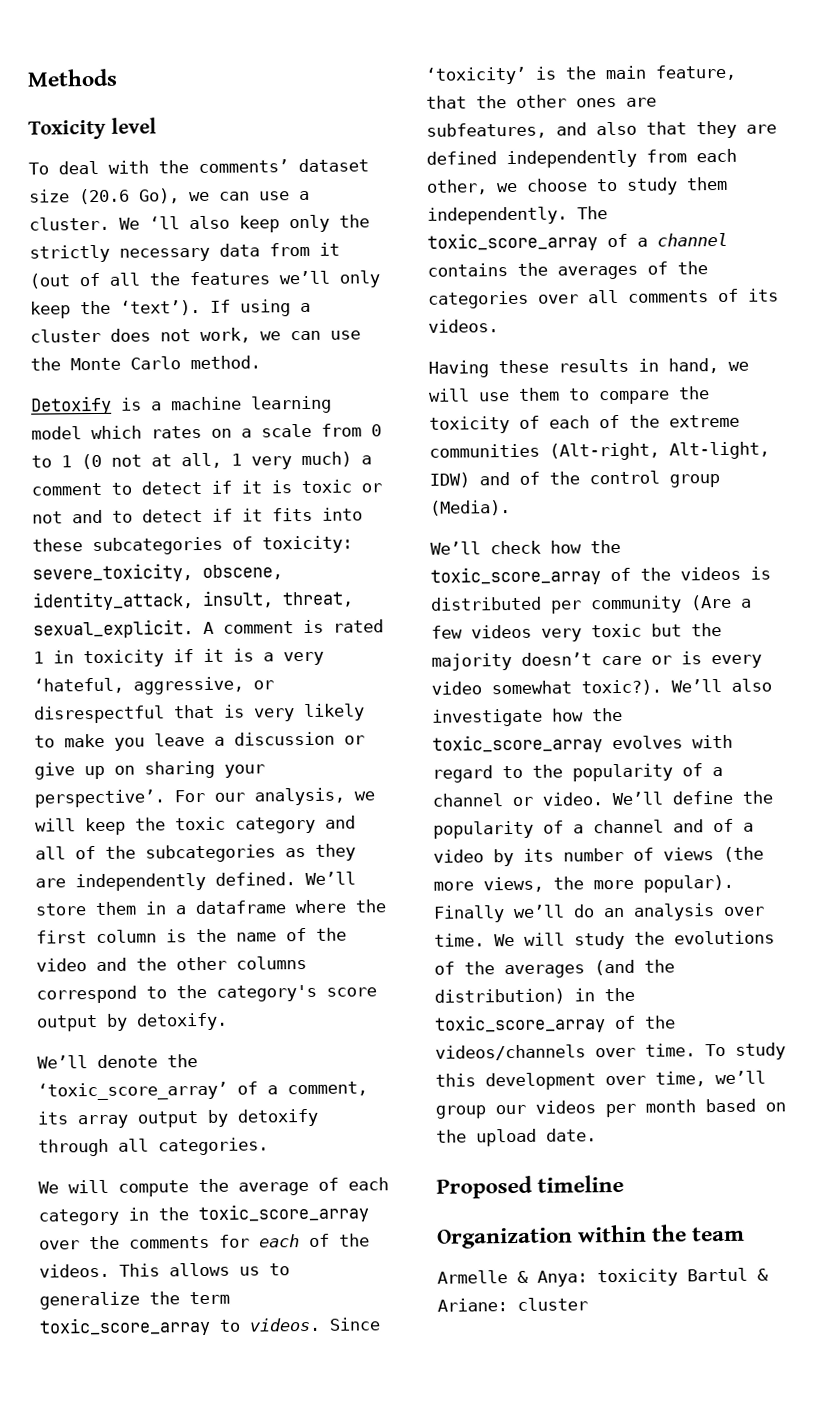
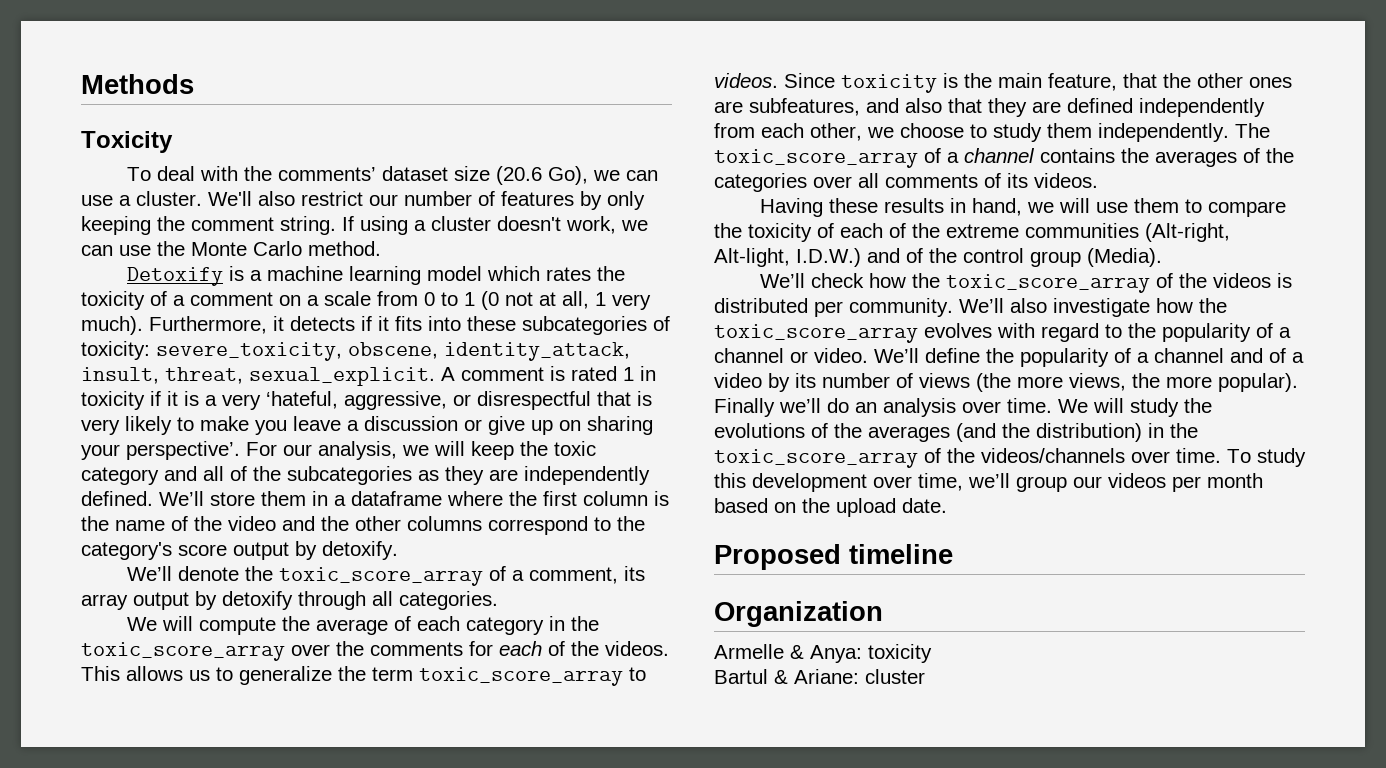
- Toxicity level
+ Toxicity
- We ‘ll also keep only the strictly necessary data from it (out of all the features we’ll only keep the ‘text’).
+ We'll also restrict our number of features by only keeping the comment string.
- If using a cluster does not work, we can use the Monte Carlo method.
+ If using a cluster doesn't work, we can use the Monte Carlo method.
- Detoxify is a machine learning model which rates on a scale from 0 to 1 (0 not at all, 1 very much) a comment to detect if it is toxic or not and to detect if it fits into these subcategories of toxicity: severe_toxicity, obscene, identity_attack, insult, threat, sexual_explicit.
+ Detoxify is a machine learning model which rates the toxicity of a comment on a scale from 0 to 1 (0 not at all, 1 very much). Furthermore, it detects if it fits into these subcategories of toxicity: severe_toxicity, obscene, identity_attack, insult, threat, sexual_explicit.
- We’ll denote the ‘toxic_score_array’ of a comment, its array output by detoxify through all categories.
+ We’ll denote the toxic_score_array of a comment, its array output by detoxify through all categories.
- Since ‘toxicity’ is the main feature, that the other ones are subfeatures, and also that they are defined independently from each other, we choose to study them independently.
+ Since toxicity is the main feature, that the other ones are subfeatures, and also that they are defined independently from each other, we choose to study them independently.
- Having these results in hand, we will use them to compare the toxicity of each of the extreme communities (Alt-right, Alt-light, IDW) and of the control group (Media).
+ Having these results in hand, we will use them to compare the toxicity of each of the extreme communities (Alt-right, Alt-light, I.D.W.) and of the control group (Media).
- We’ll check how the toxic_score_array of the videos is distributed per community (Are a few videos very toxic but the majority doesn’t care or is every video somewhat toxic?).
+ We’ll check how the toxic_score_array of the videos is distributed per community.
- Organization within the team
+ Organization
- Armelle & Anya: toxicity Bartul & Ariane: cluster
+ Armelle & Anya: toxicity
+ Bartul & Ariane: cluster

